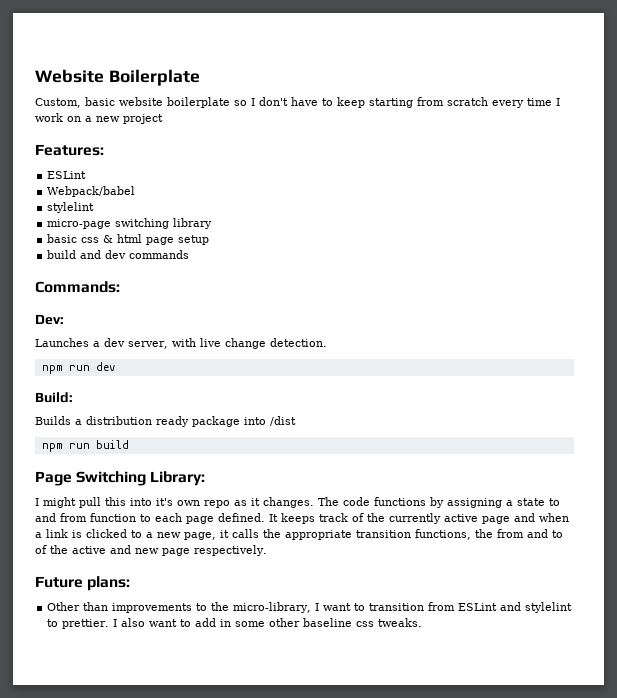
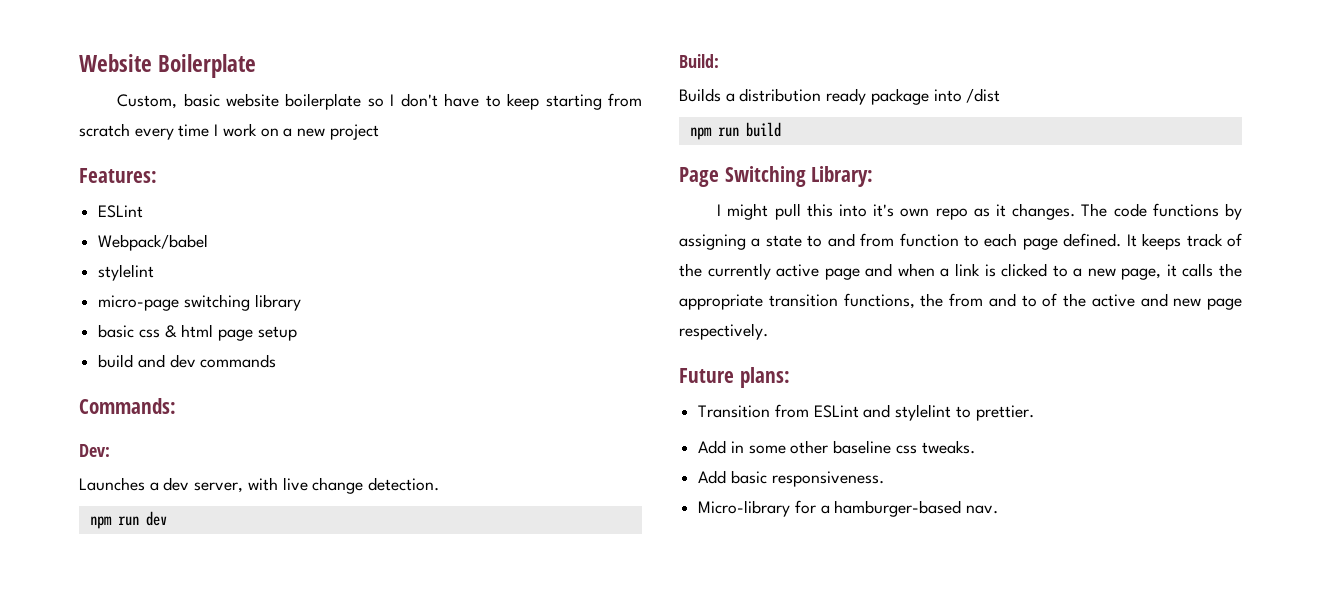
- Other than improvements to the micro-library, I want to transition from ESLint and stylelint to prettier. I also want to add in some other baseline css tweaks.
+ Transition from ESLint and stylelint to prettier.
+ Add in some other baseline css tweaks.
+ Add basic responsiveness.
+ Micro-library for a hamburger-based nav.

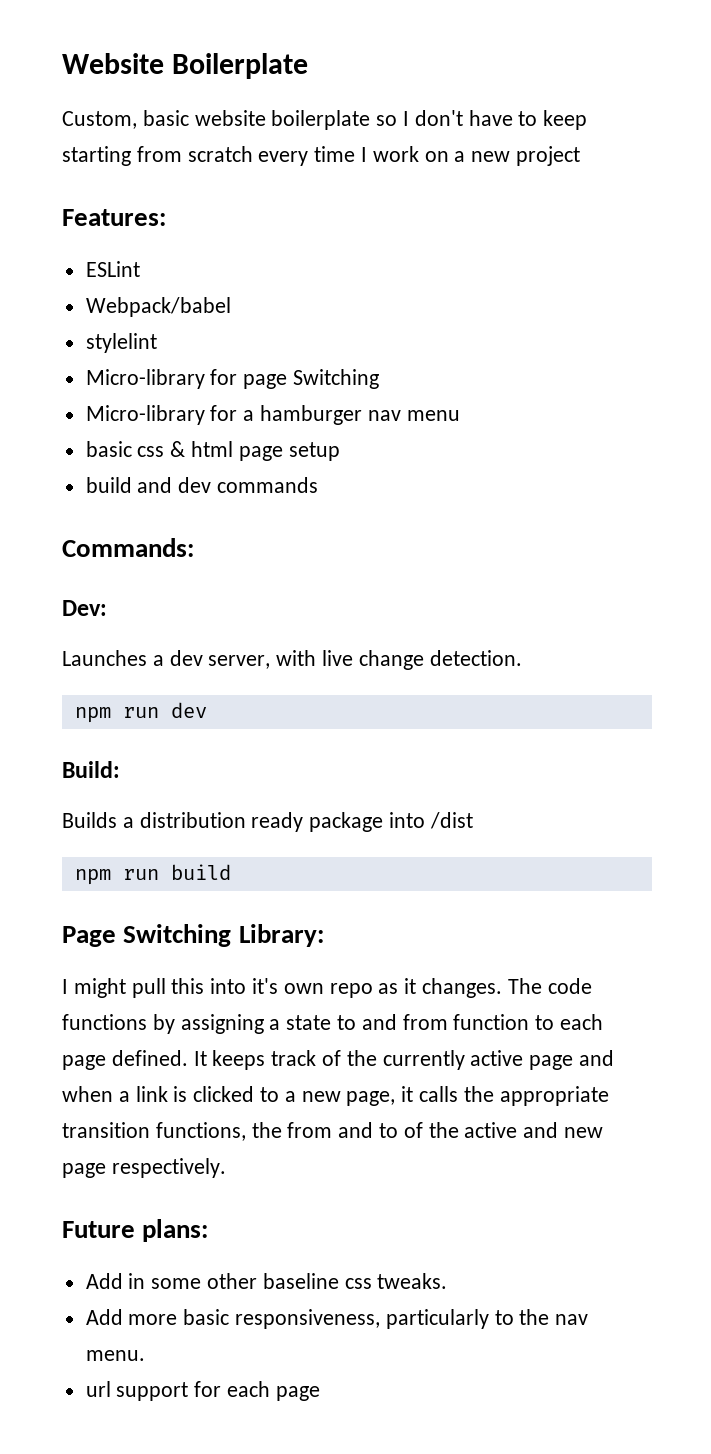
- micro-page switching library
+ Micro-library for page Switching
+ Micro-library for a hamburger nav menu
- Transition from ESLint and stylelint to prettier.
- Add basic responsiveness.
- Micro-library for a hamburger-based nav.
+ Add more basic responsiveness, particularly to the nav menu.
+ url support for each page

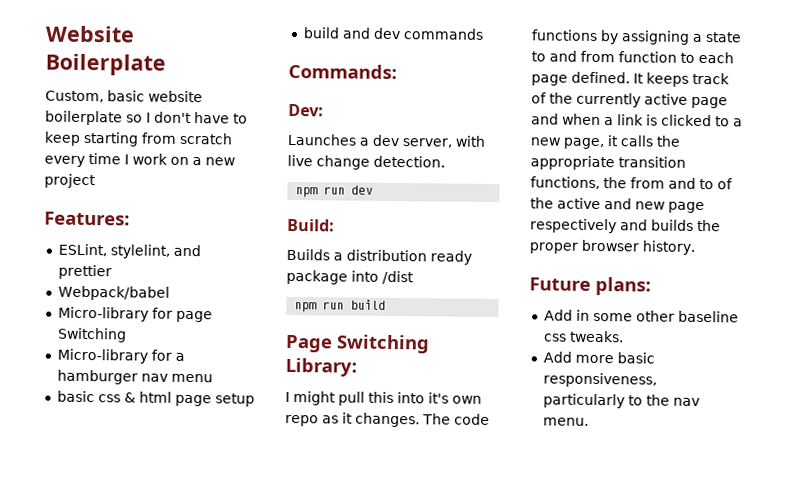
- ESLint
+ ESLint, stylelint, and prettier
- stylelint
- It keeps track of the currently active page and when a link is clicked to a new page, it calls the appropriate transition functions, the from and to of the active and new page respectively.
+ It keeps track of the currently active page and when a link is clicked to a new page, it calls the appropriate transition functions, the from and to of the active and new page respectively and builds the proper browser history.
- url support for each page

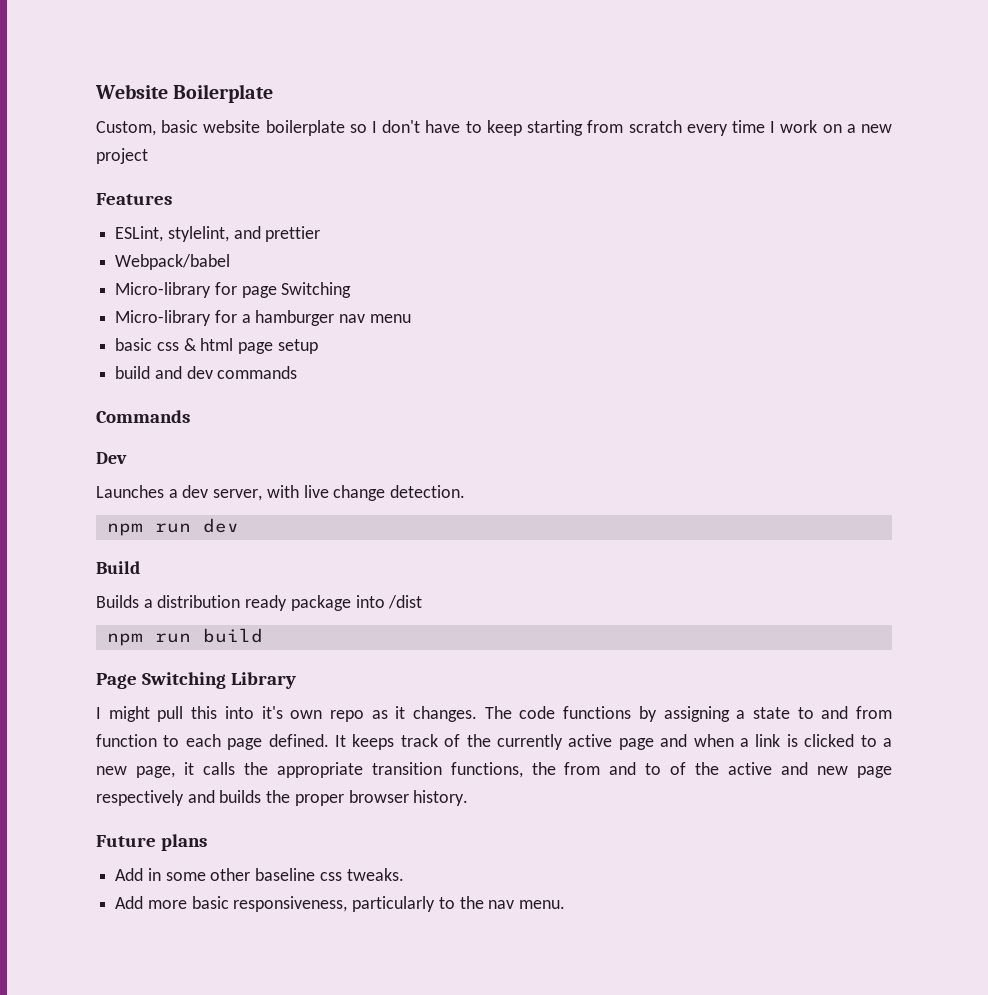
- Features:
+ Features
- Commands:
- Dev:
+ Commands
+ Dev
- Build:
+ Build
- Page Switching Library:
+ Page Switching Library
- Future plans:
+ Future plans

